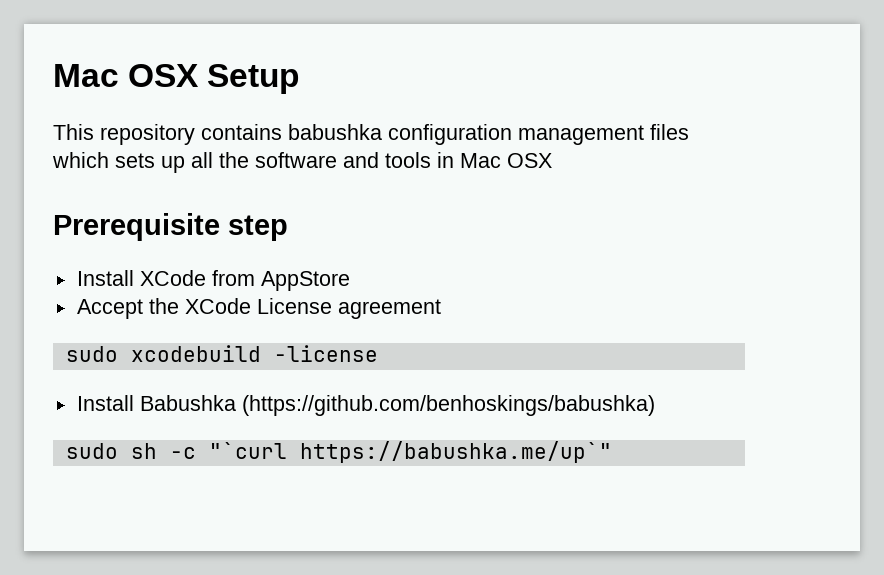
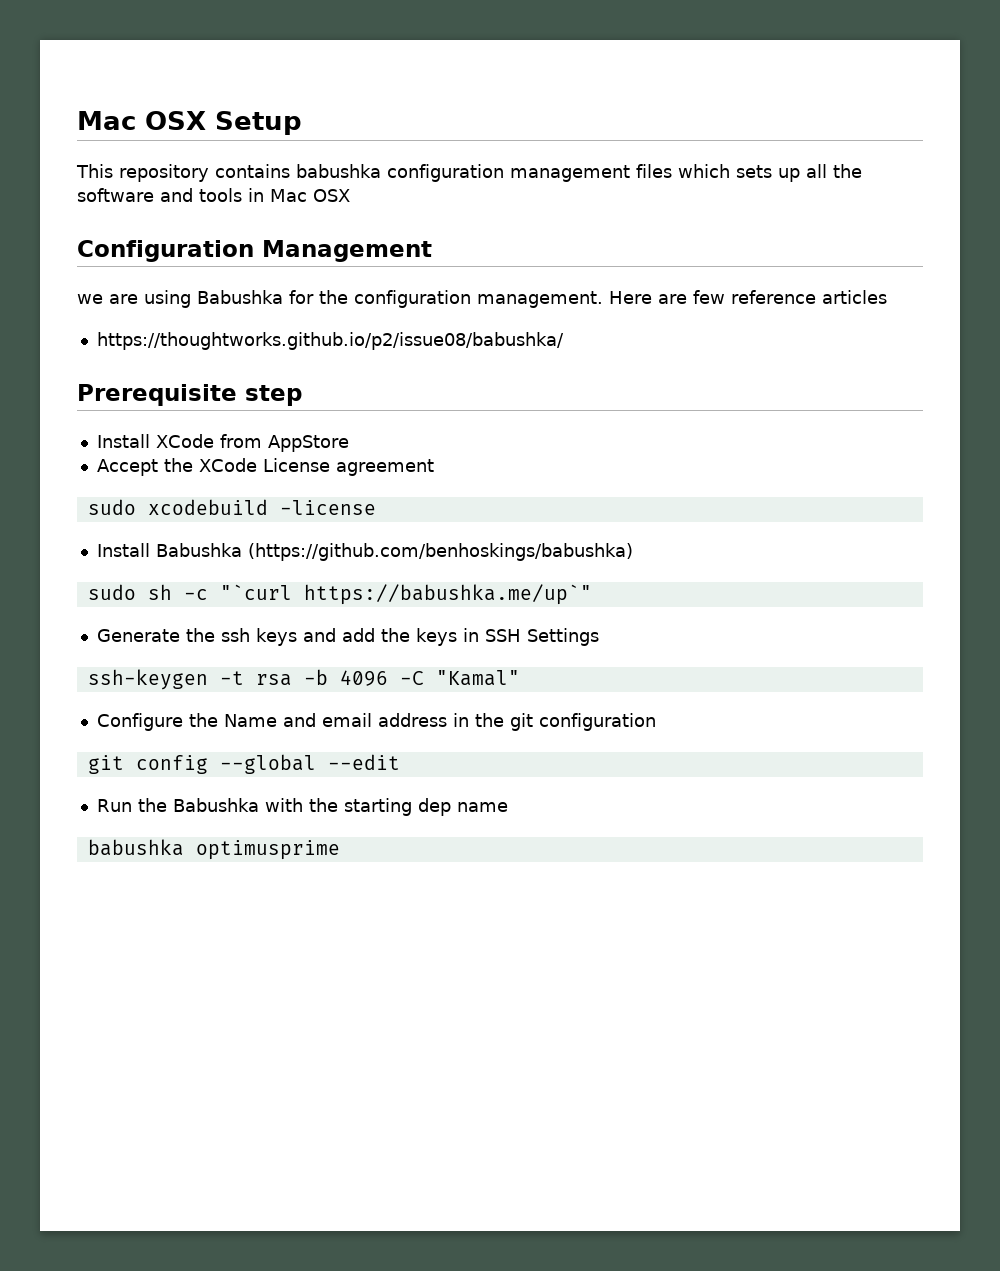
+ Configuration Management
+ we are using Babushka for the configuration management. Here are few reference articles
+ https://thoughtworks.github.io/p2/issue08/babushka/
+ Generate the ssh keys and add the keys in SSH Settings
+ ssh-keygen -t rsa -b 4096 -C "Kamal"
+ Configure the Name and email address in the git configuration
+ git config --global --edit
+ Run the Babushka with the starting dep name
+ babushka optimusprime

